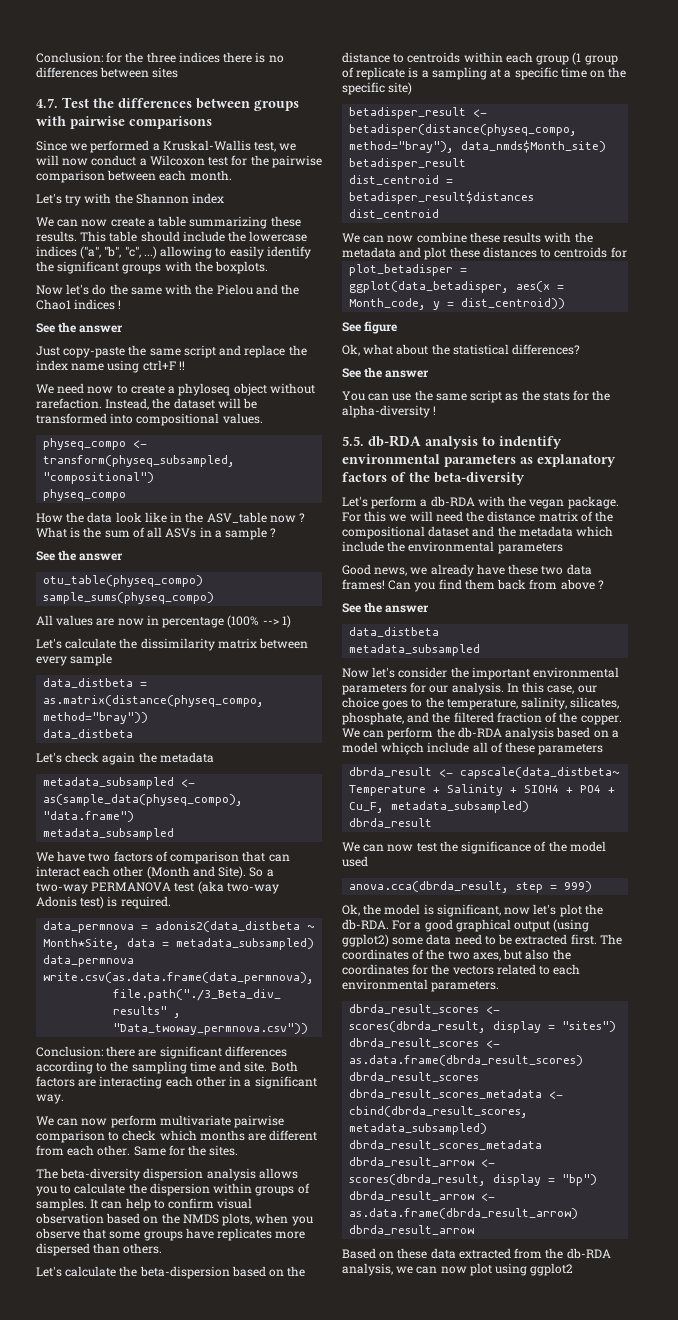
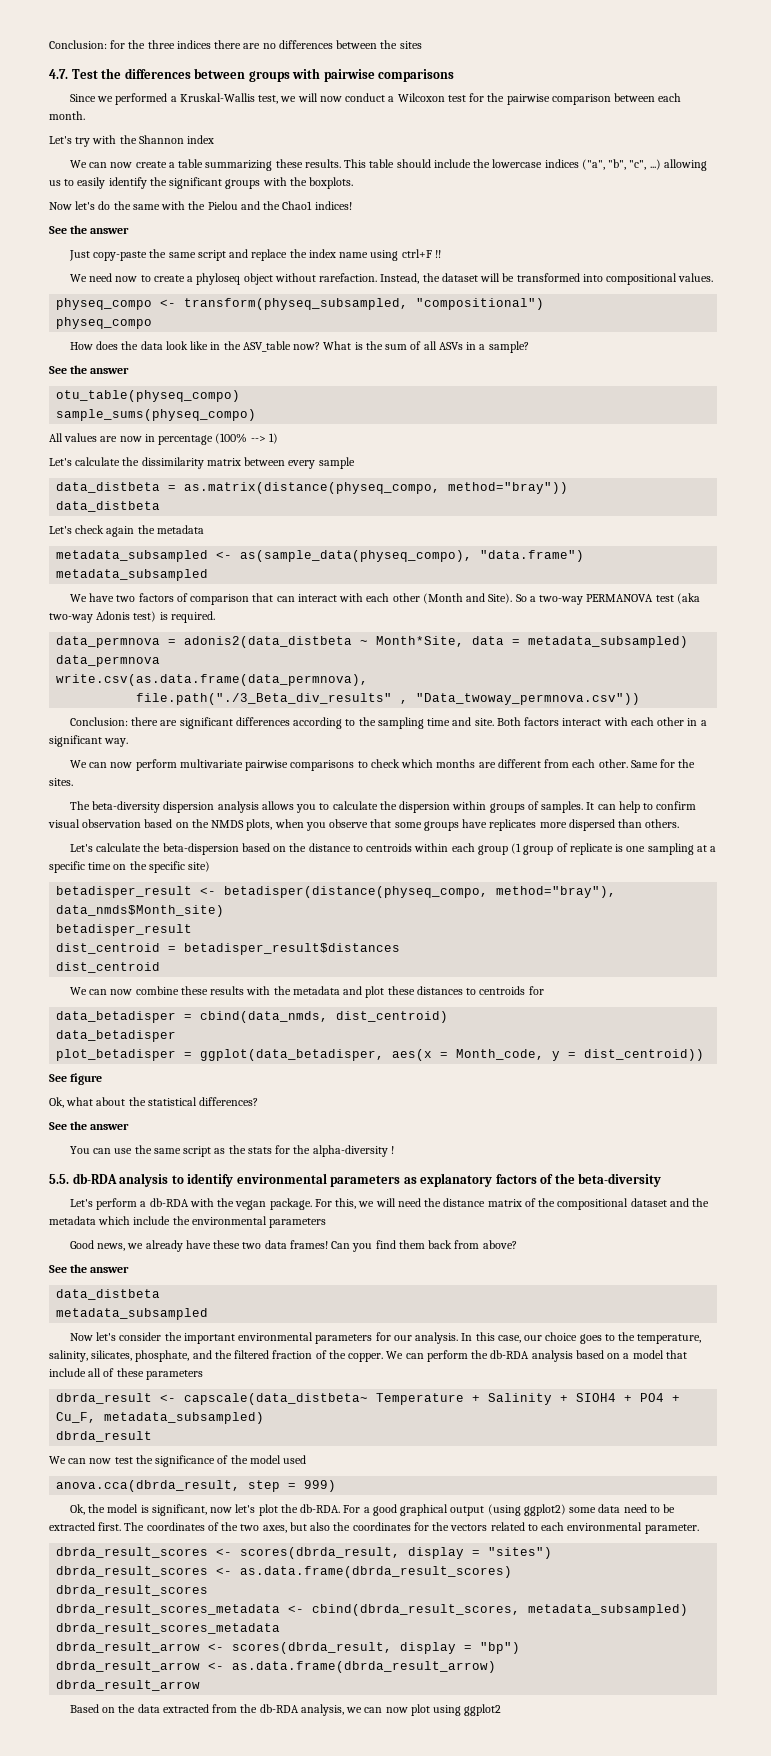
- Conclusion: for the three indices there is no differences between sites
+ Conclusion: for the three indices there are no differences between the sites
- This table should include the lowercase indices ("a", "b", "c", ...) allowing to easily identify the significant groups with the boxplots.
+ This table should include the lowercase indices ("a", "b", "c", ...) allowing us to easily identify the significant groups with the boxplots.
- Now let's do the same with the Pielou and the Chao1 indices !
+ Now let's do the same with the Pielou and the Chao1 indices!
- How the data look like in the ASV_table now ?
+ How does the data look like in the ASV_table now?
- What is the sum of all ASVs in a sample ?
+ What is the sum of all ASVs in a sample?
- We have two factors of comparison that can interact each other (Month and Site).
+ We have two factors of comparison that can interact with each other (Month and Site).
- Both factors are interacting each other in a significant way.
+ Both factors interact with each other in a significant way.
- We can now perform multivariate pairwise comparison to check which months are different from each other.
+ We can now perform multivariate pairwise comparisons to check which months are different from each other.
- Let's calculate the beta-dispersion based on the distance to centroids within each group (1 group of replicate is a sampling at a specific time on the specific site)
+ Let's calculate the beta-dispersion based on the distance to centroids within each group (1 group of replicate is one sampling at a specific time on the specific site)
+ data_betadisper = cbind(data_nmds, dist_centroid)
+ data_betadisper
- 5.5. db-RDA analysis to indentify environmental parameters as explanatory factors of the beta-diversity
+ 5.5. db-RDA analysis to identify environmental parameters as explanatory factors of the beta-diversity
- For this we will need the distance matrix of the compositional dataset and the metadata which include the environmental parameters
+ For this, we will need the distance matrix of the compositional dataset and the metadata which include the environmental parameters
- Can you find them back from above ?
+ Can you find them back from above?
- We can perform the db-RDA analysis based on a model whiçch include all of these parameters
+ We can perform the db-RDA analysis based on a model that include all of these parameters
- The coordinates of the two axes, but also the coordinates for the vectors related to each environmental parameters.
+ The coordinates of the two axes, but also the coordinates for the vectors related to each environmental parameter.
- Based on these data extracted from the db-RDA analysis, we can now plot using ggplot2
+ Based on the data extracted from the db-RDA analysis, we can now plot using ggplot2

